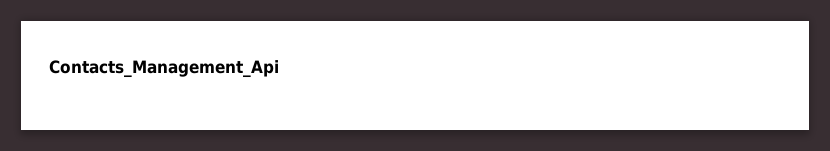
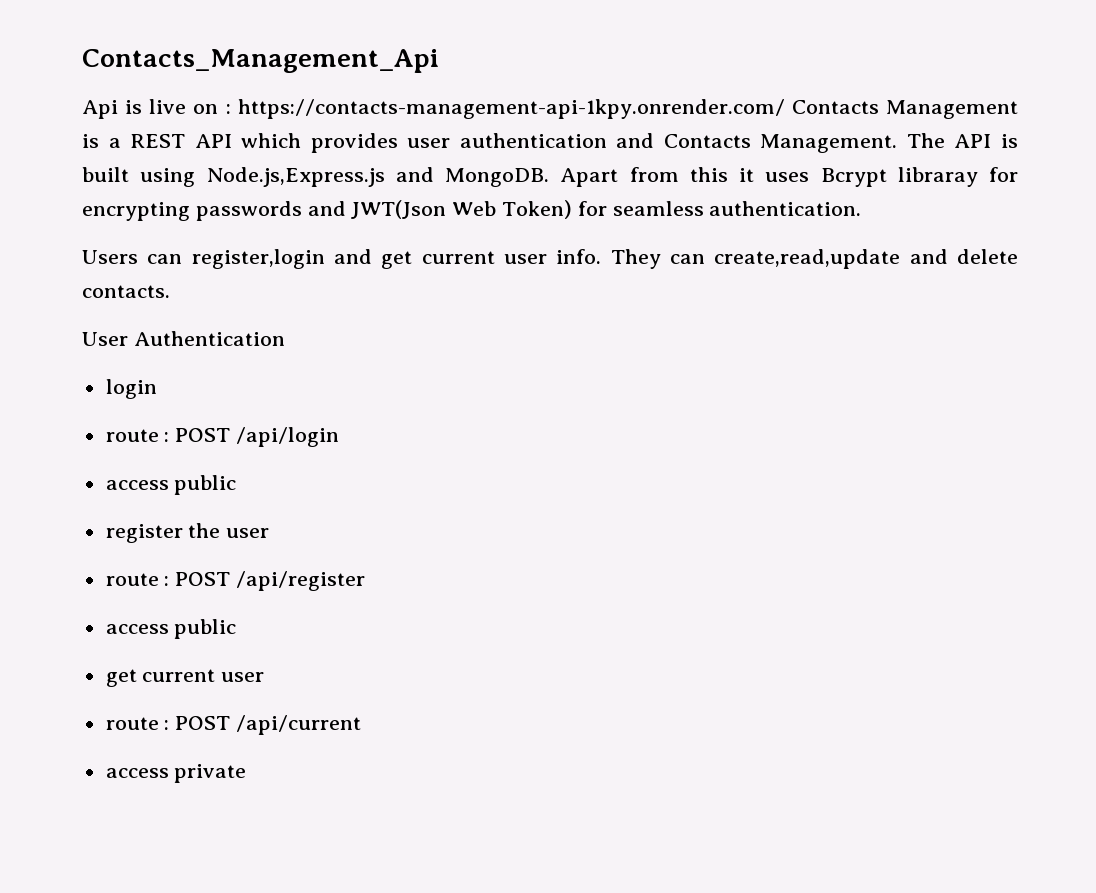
+ Api is live on : https://contacts-management-api-1kpy.onrender.com/ Contacts Management is a REST API which provides user authentication and Contacts Management. The API is built using Node.js,Express.js and MongoDB. Apart from this it uses Bcrypt libraray for encrypting passwords and JWT(Json Web Token) for seamless authentication.
+ Users can register,login and get current user info. They can create,read,update and delete contacts.
+ User Authentication
+ login
+ route : POST /api/login
+ access public
+ register the user
+ route : POST /api/register
+ access public
+ get current user
+ route : POST /api/current
+ access private

